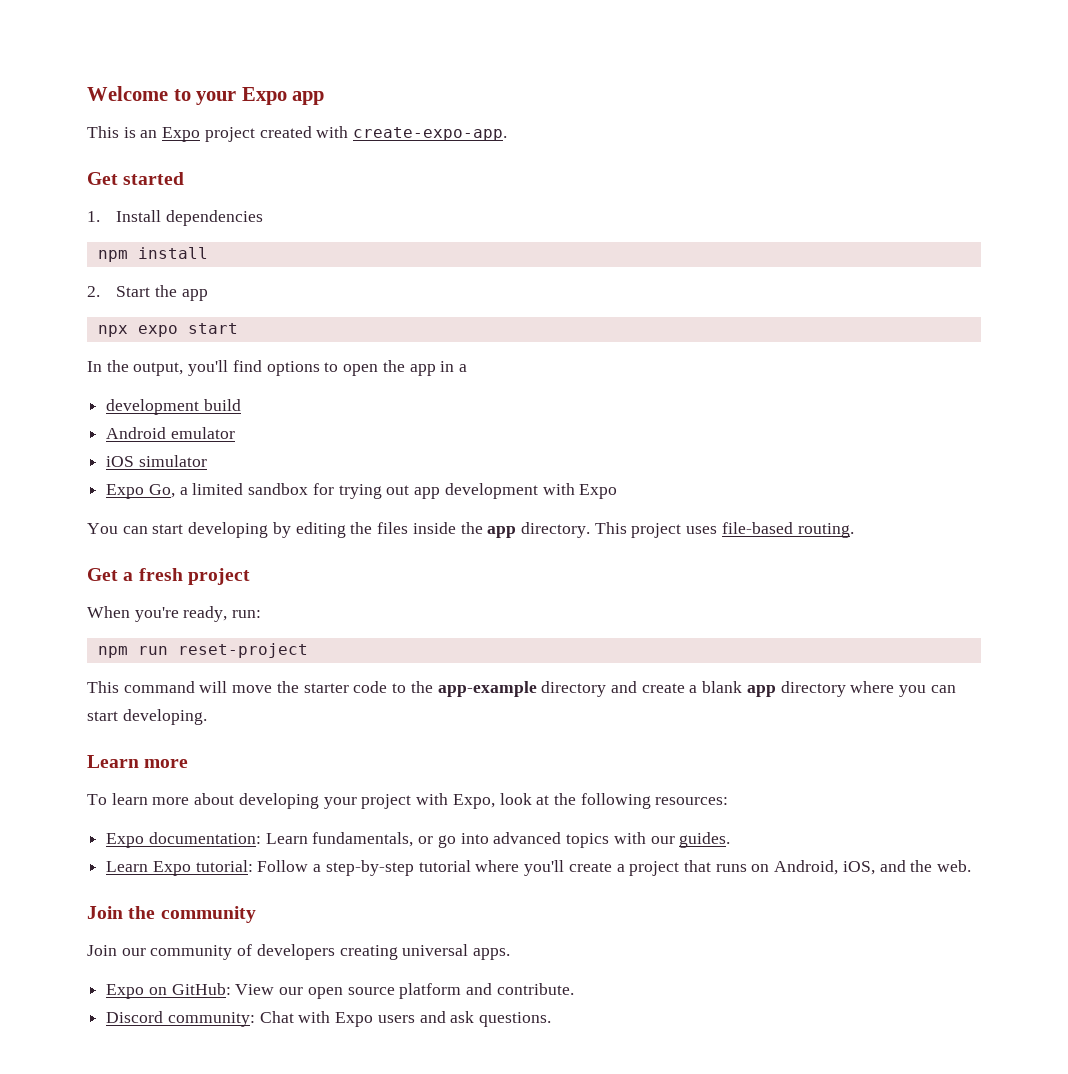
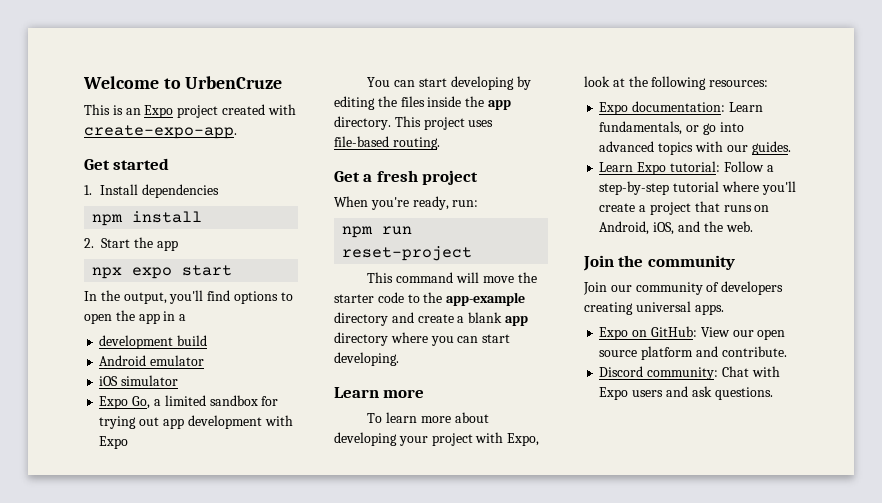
- Welcome to your Expo app
+ Welcome to UrbenCruze

